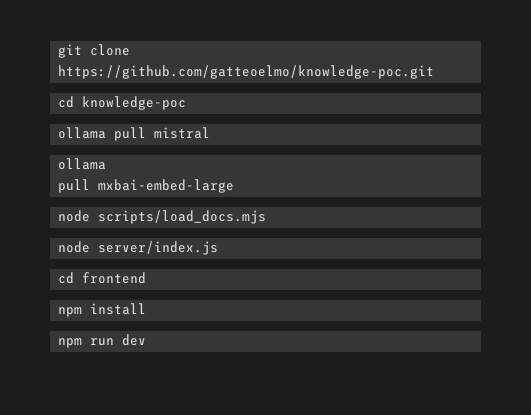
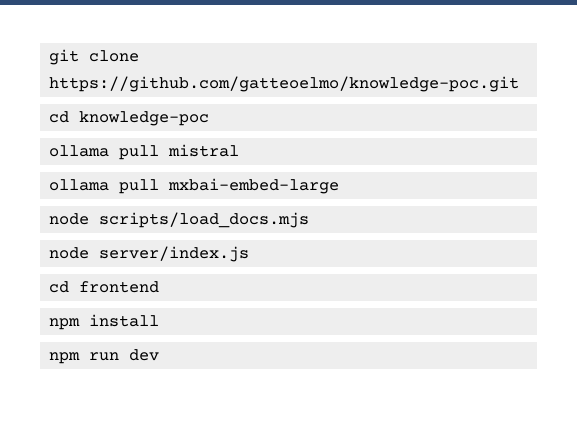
  ollama pull mistral
- ollama
- pull mxbai-embed-large
+ ollama pull mxbai-embed-large

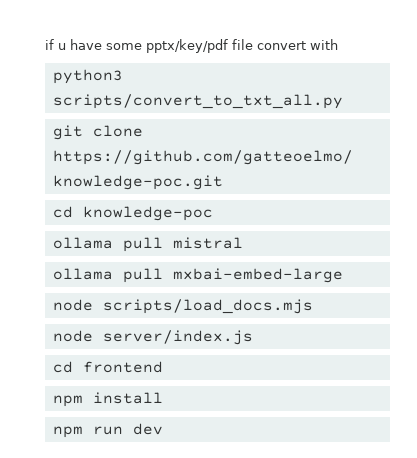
+ if u have some pptx/key/pdf file convert with
+ python3 scripts/convert_to_txt_all.py

